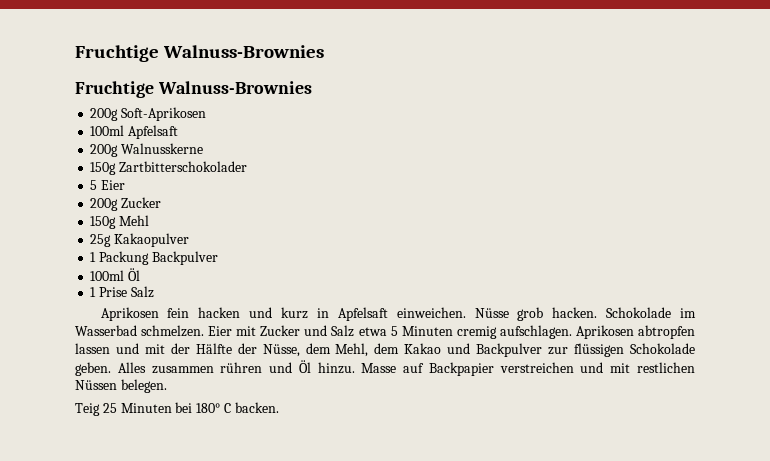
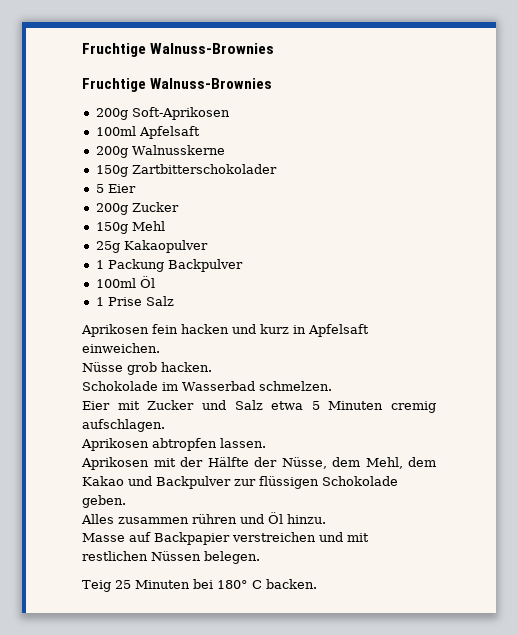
- Aprikosen fein hacken und kurz in Apfelsaft einweichen. Nüsse grob hacken. Schokolade im Wasserbad schmelzen. Eier mit Zucker und Salz etwa 5 Minuten cremig aufschlagen. Aprikosen abtropfen lassen und mit der Hälfte der Nüsse, dem Mehl, dem Kakao und Backpulver zur flüssigen Schokolade geben. Alles zusammen rühren und Öl hinzu. Masse auf Backpapier verstreichen und mit restlichen Nüssen belegen.
+ Aprikosen fein hacken und kurz in Apfelsaft einweichen.
+ Nüsse grob hacken.
+ Schokolade im Wasserbad schmelzen.
+ Eier mit Zucker und Salz etwa 5 Minuten cremig aufschlagen.
+ Aprikosen abtropfen lassen.
+ Aprikosen mit der Hälfte der Nüsse, dem Mehl, dem Kakao und Backpulver zur flüssigen Schokolade geben.
+ Alles zusammen rühren und Öl hinzu.
+ Masse auf Backpapier verstreichen und mit restlichen Nüssen belegen.

